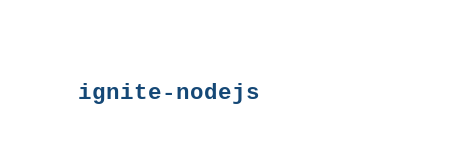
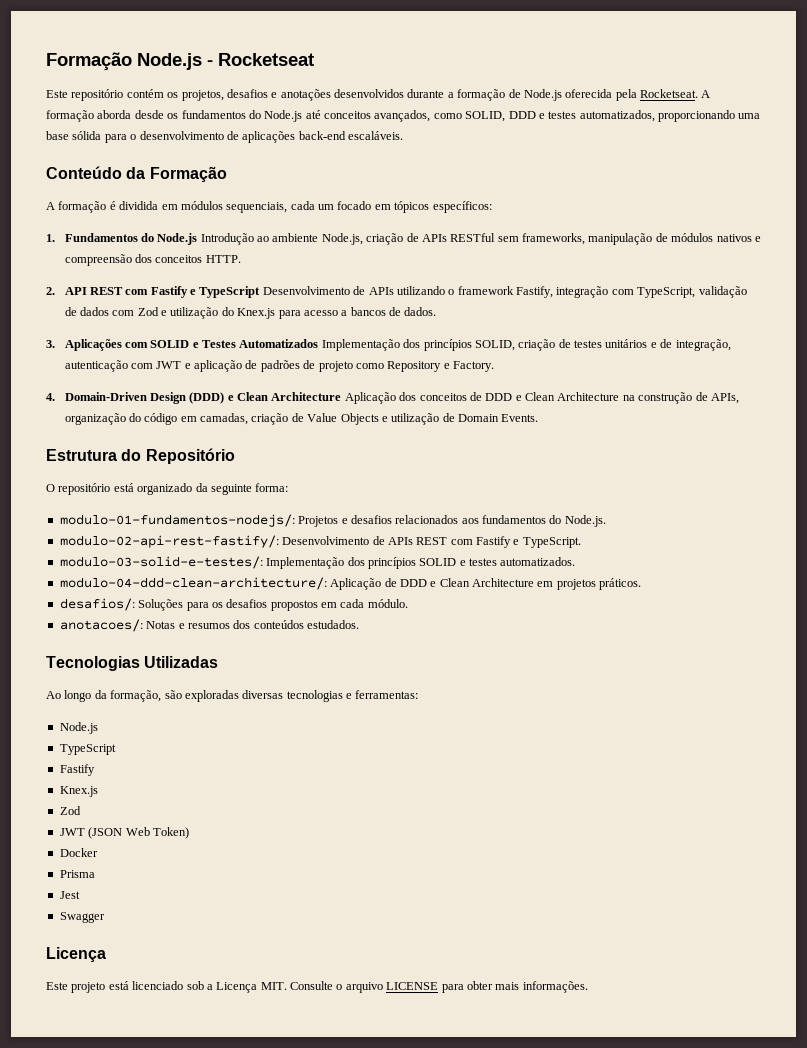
- ignite-nodejs
+ Formação Node.js - Rocketseat
+ Este repositório contém os projetos, desafios e anotações desenvolvidos durante a formação de Node.js oferecida pela Rocketseat. A formação aborda desde os fundamentos do Node.js até conceitos avançados, como SOLID, DDD e testes automatizados, proporcionando uma base sólida para o desenvolvimento de aplicações back-end escaláveis.
+ Conteúdo da Formação
+ A formação é dividida em módulos sequenciais, cada um focado em tópicos específicos:
+ 1. Fundamentos do Node.js Introdução ao ambiente Node.js, criação de APIs RESTful sem frameworks, manipulação de módulos nativos e compreensão dos conceitos HTTP.
+ 2. API REST com Fastify e TypeScript Desenvolvimento de APIs utilizando o framework Fastify, integração com TypeScript, validação de dados com Zod e utilização do Knex.js para acesso a bancos de dados.
+ 3. Aplicações com SOLID e Testes Automatizados Implementação dos princípios SOLID, criação de testes unitários e de integração, autenticação com JWT e aplicação de padrões de projeto como Repository e Factory.
+ 4. Domain-Driven Design (DDD) e Clean Architecture Aplicação dos conceitos de DDD e Clean Architecture na construção de APIs, organização do código em camadas, criação de Value Objects e utilização de Domain Events.
+ Estrutura do Repositório
+ O repositório está organizado da seguinte forma:
+ modulo-01-fundamentos-nodejs/: Projetos e desafios relacionados aos fundamentos do Node.js.
+ modulo-02-api-rest-fastify/: Desenvolvimento de APIs REST com Fastify e TypeScript.
+ modulo-03-solid-e-testes/: Implementação dos princípios SOLID e testes automatizados.
+ modulo-04-ddd-clean-architecture/: Aplicação de DDD e Clean Architecture em projetos práticos.
+ desafios/: Soluções para os desafios propostos em cada módulo.
+ anotacoes/: Notas e resumos dos conteúdos estudados.
+ Tecnologias Utilizadas
+ Ao longo da formação, são exploradas diversas tecnologias e ferramentas:
+ Node.js
+ TypeScript
+ Fastify
+ Knex.js
+ Zod
+ JWT (JSON Web Token)
+ Docker
+ Prisma
+ Jest
+ Swagger
+ Licença
+ Este projeto está licenciado sob a Licença MIT. Consulte o arquivo LICENSE para obter mais informações.

